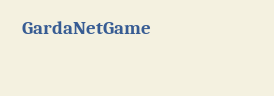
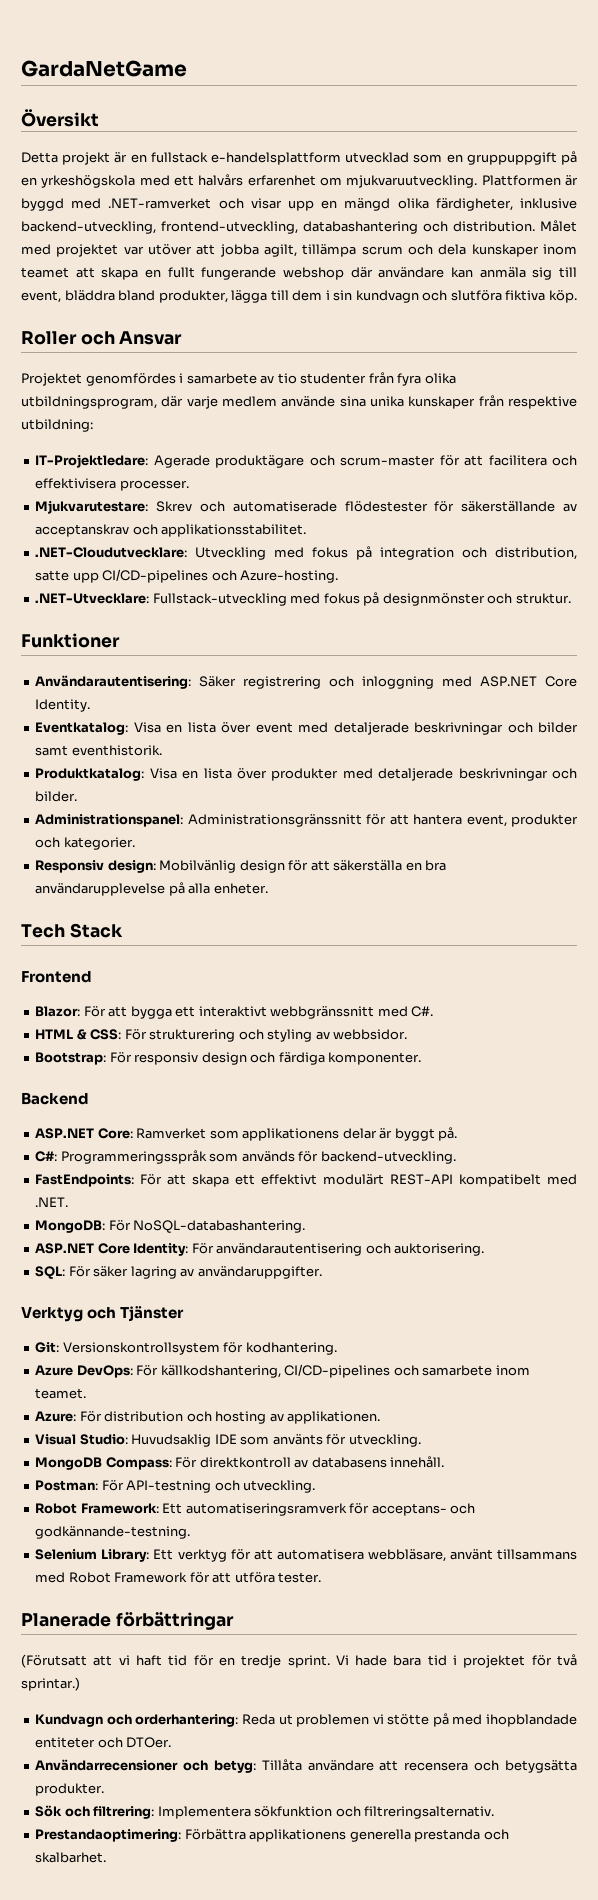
+ Översikt
+ Detta projekt är en fullstack e-handelsplattform utvecklad som en gruppuppgift på en yrkeshögskola med ett halvårs erfarenhet om mjukvaruutveckling. Plattformen är byggd med .NET-ramverket och visar upp en mängd olika färdigheter, inklusive backend-utveckling, frontend-utveckling, databashantering och distribution. Målet med projektet var utöver att jobba agilt, tillämpa scrum och dela kunskaper inom teamet att skapa en fullt fungerande webshop där användare kan anmäla sig till event, bläddra bland produkter, lägga till dem i sin kundvagn och slutföra fiktiva köp.
+ Roller och Ansvar
+ Projektet genomfördes i samarbete av tio studenter från fyra olika utbildningsprogram, där varje medlem använde sina unika kunskaper från respektive utbildning:
+ IT-Projektledare: Agerade produktägare och scrum-master för att facilitera och effektivisera processer.
+ Mjukvarutestare: Skrev och automatiserade flödestester för säkerställande av acceptanskrav och applikationsstabilitet.
+ .NET-Cloudutvecklare: Utveckling med fokus på integration och distribution, satte upp CI/CD-pipelines och Azure-hosting.
+ .NET-Utvecklare: Fullstack-utveckling med fokus på designmönster och struktur.
+ Funktioner
+ Användarautentisering: Säker registrering och inloggning med ASP.NET Core Identity.
+ Eventkatalog: Visa en lista över event med detaljerade beskrivningar och bilder samt eventhistorik.
+ Produktkatalog: Visa en lista över produkter med detaljerade beskrivningar och bilder.
+ Administrationspanel: Administrationsgränssnitt för att hantera event, produkter och kategorier.
+ Responsiv design: Mobilvänlig design för att säkerställa en bra användarupplevelse på alla enheter.
+ Tech Stack
+ Frontend
+ Blazor: För att bygga ett interaktivt webbgränssnitt med C#.
+ HTML & CSS: För strukturering och styling av webbsidor.
+ Bootstrap: För responsiv design och färdiga komponenter.
+ Backend
+ ASP.NET Core: Ramverket som applikationens delar är byggt på.
+ C#: Programmeringsspråk som används för backend-utveckling.
+ FastEndpoints: För att skapa ett effektivt modulärt REST-API kompatibelt med .NET.
+ MongoDB: För NoSQL-databashantering.
+ ASP.NET Core Identity: För användarautentisering och auktorisering.
+ SQL: För säker lagring av användaruppgifter.
+ Verktyg och Tjänster
+ Git: Versionskontrollsystem för kodhantering.
+ Azure DevOps: För källkodshantering, CI/CD-pipelines och samarbete inom teamet.
+ Azure: För distribution och hosting av applikationen.
+ Visual Studio: Huvudsaklig IDE som använts för utveckling.
+ MongoDB Compass: För direktkontroll av databasens innehåll.
+ Postman: För API-testning och utveckling.
+ Robot Framework: Ett automatiseringsramverk för acceptans- och godkännande-testning.
+ Selenium Library: Ett verktyg för att automatisera webbläsare, använt tillsammans med Robot Framework för att utföra tester.
+ Planerade förbättringar
+ (Förutsatt att vi haft tid för en tredje sprint. Vi hade bara tid i projektet för två sprintar.)
+ Kundvagn och orderhantering: Reda ut problemen vi stötte på med ihopblandade entiteter och DTOer.
+ Användarrecensioner och betyg: Tillåta användare att recensera och betygsätta produkter.
+ Sök och filtrering: Implementera sökfunktion och filtreringsalternativ.
+ Prestandaoptimering: Förbättra applikationens generella prestanda och skalbarhet.

